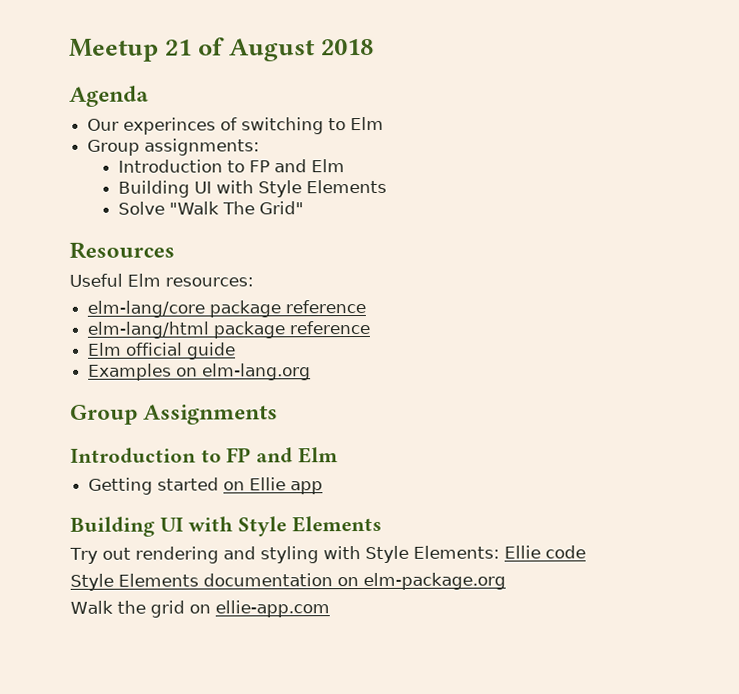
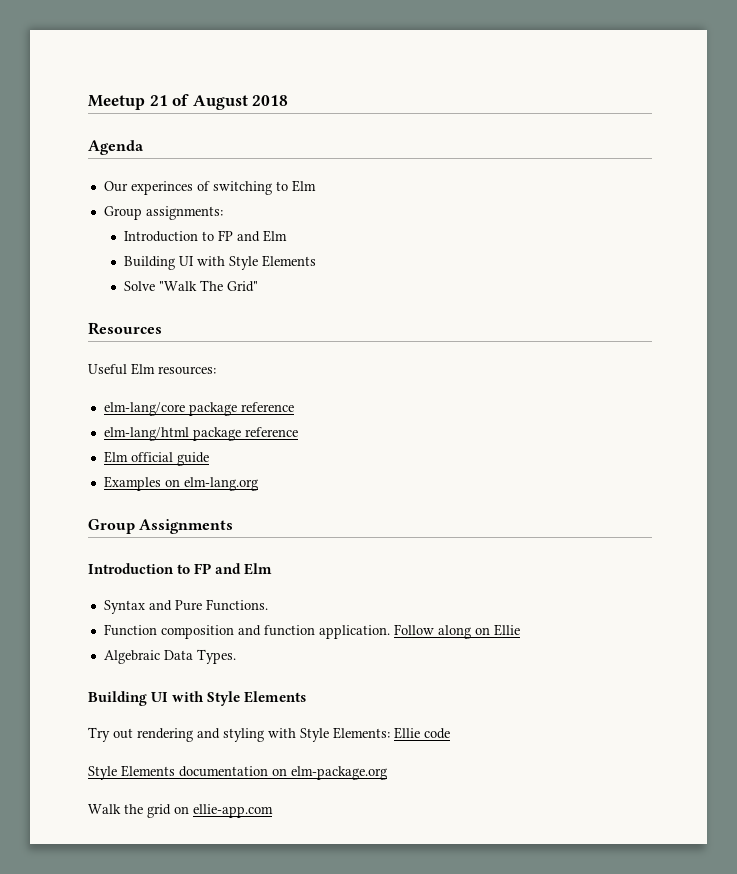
- Getting started on Ellie app
+ Syntax and Pure Functions.
+ Function composition and function application. Follow along on Ellie
+ Algebraic Data Types.

